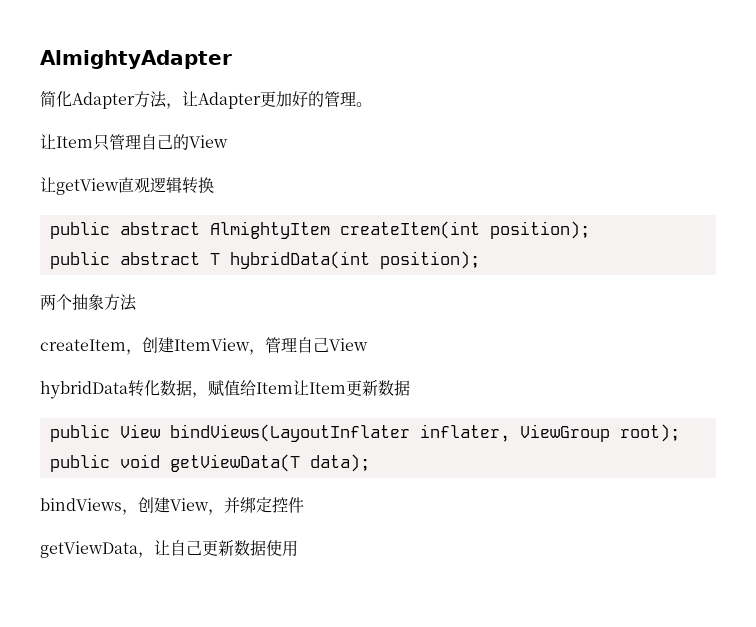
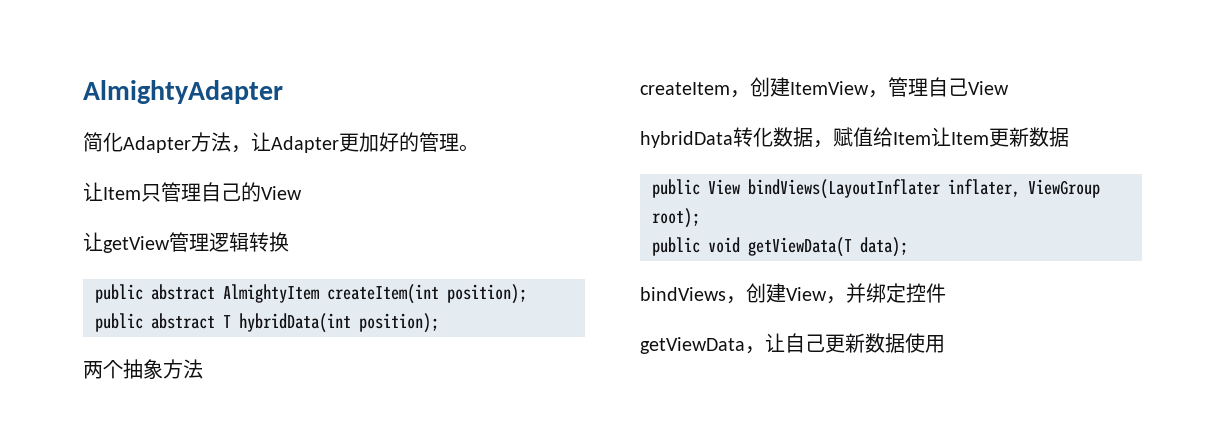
- 让getView直观逻辑转换
+ 让getView管理逻辑转换

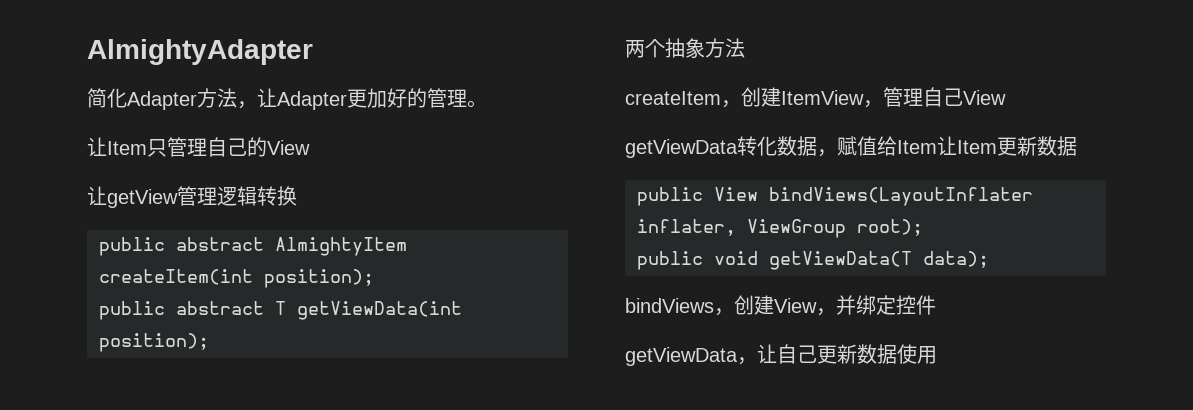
- public abstract T hybridData(int position);
+ public abstract T getViewData(int position);
- hybridData转化数据，赋值给Item让Item更新数据
+ getViewData转化数据，赋值给Item让Item更新数据

